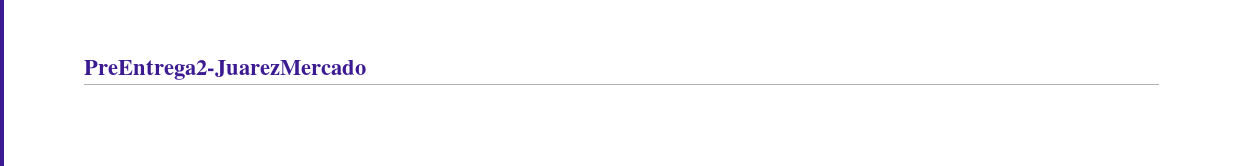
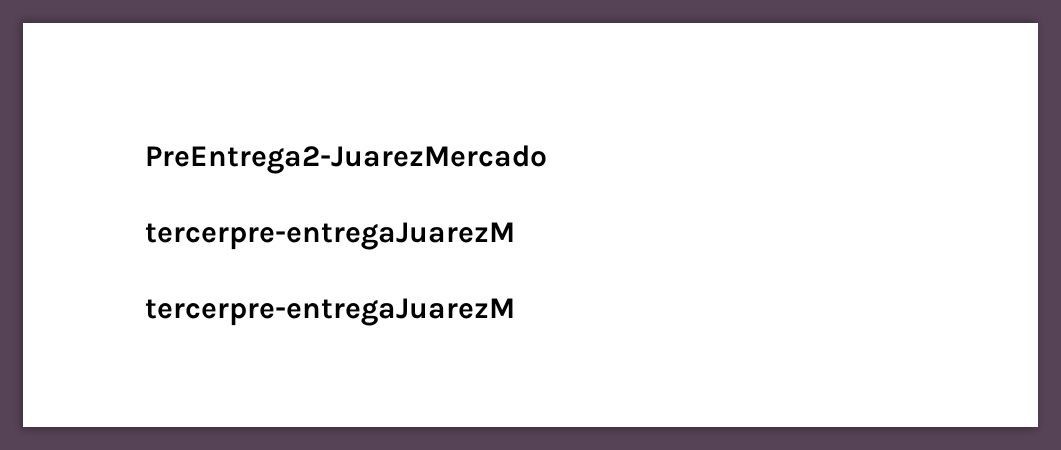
  PreEntrega2-JuarezMercado
+ tercerpre-entregaJuarezM
+ tercerpre-entregaJuarezM

